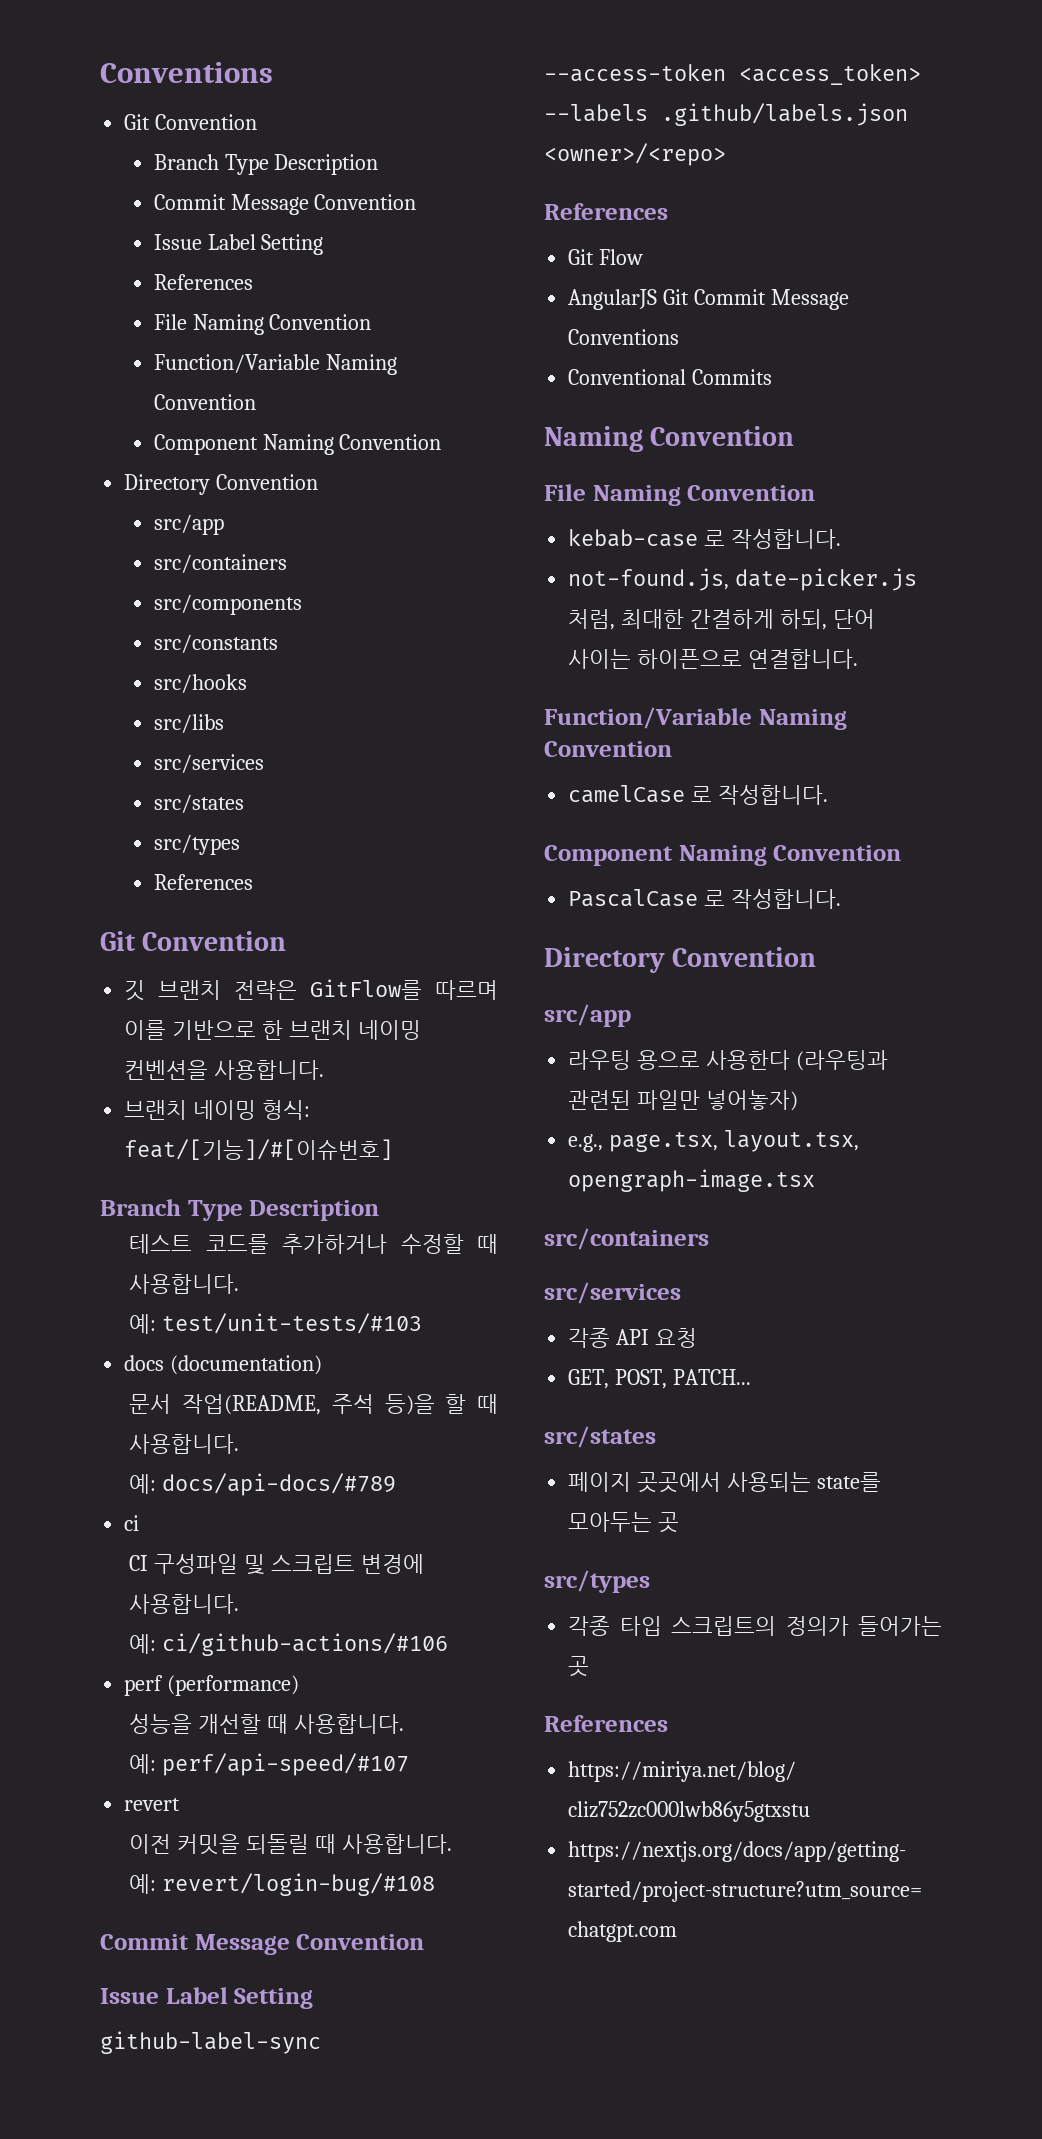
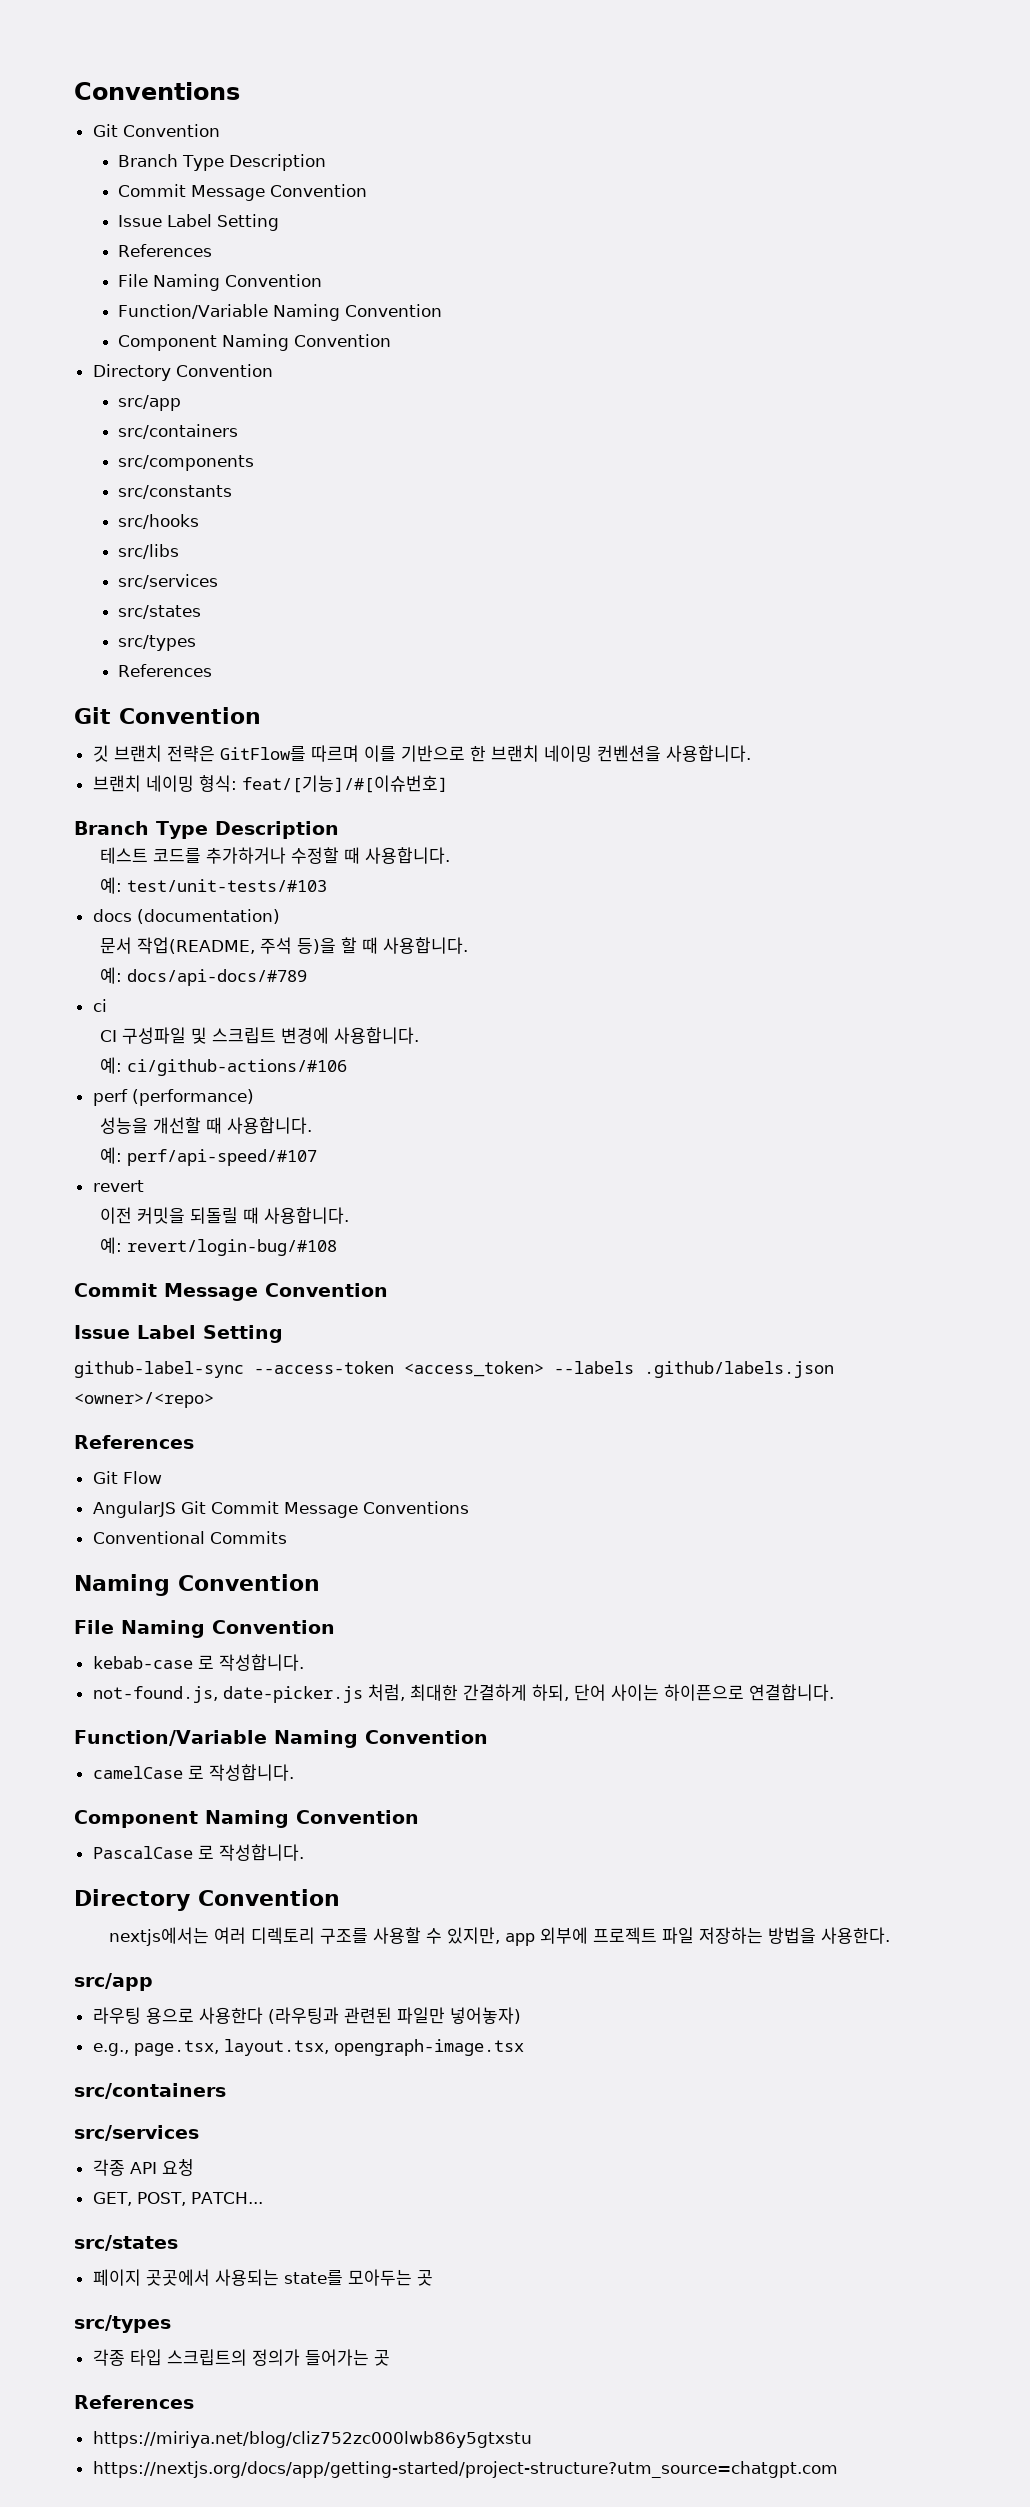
+ nextjs에서는 여러 디렉토리 구조를 사용할 수 있지만, app 외부에 프로젝트 파일 저장하는 방법을 사용한다.

